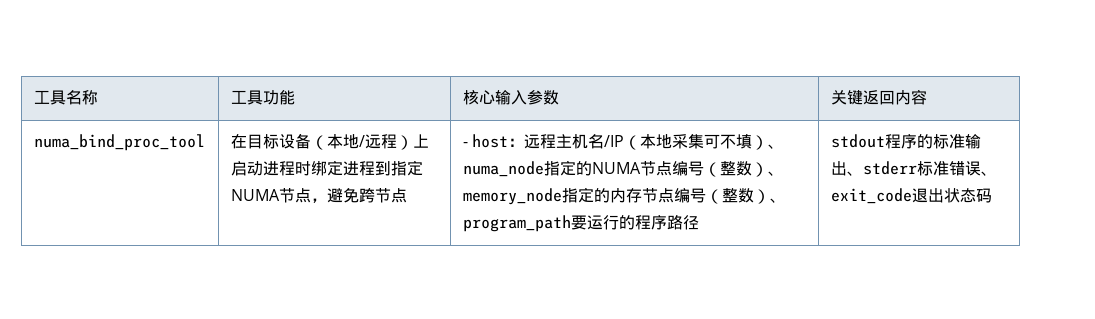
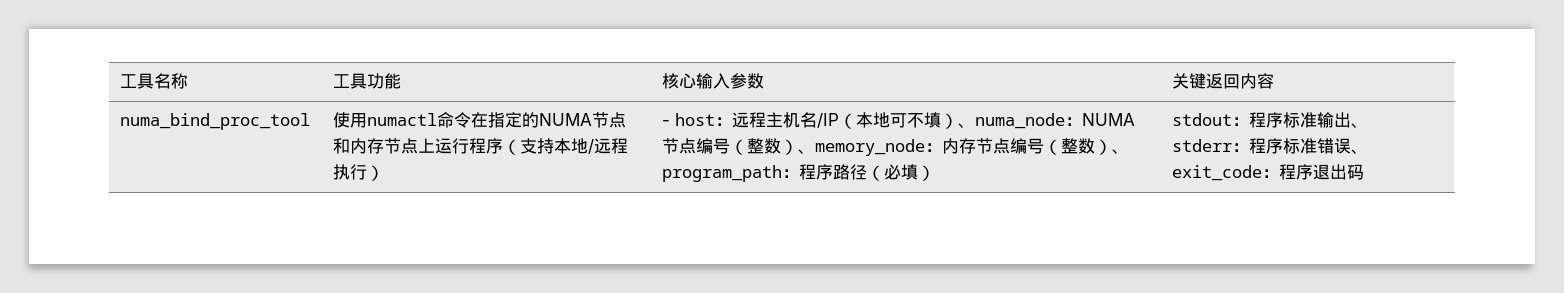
- 在目标设备（本地/远程）上启动进程时绑定进程到指定NUMA节点，避免跨节点
+ 使用numactl命令在指定的NUMA节点和内存节点上运行程序（支持本地/远程执行）
- - host：远程主机名/IP（本地采集可不填）、numa_node指定的NUMA节点编号（整数）、memory_node指定的内存节点编号（整数）、program_path要运行的程序路径
+ - host：远程主机名/IP（本地可不填）、numa_node：NUMA节点编号（整数）、memory_node：内存节点编号（整数）、program_path：程序路径（必填）
- stdout程序的标准输出、stderr标准错误、exit_code退出状态码
+ stdout：程序标准输出、stderr：程序标准错误、exit_code：程序退出码

